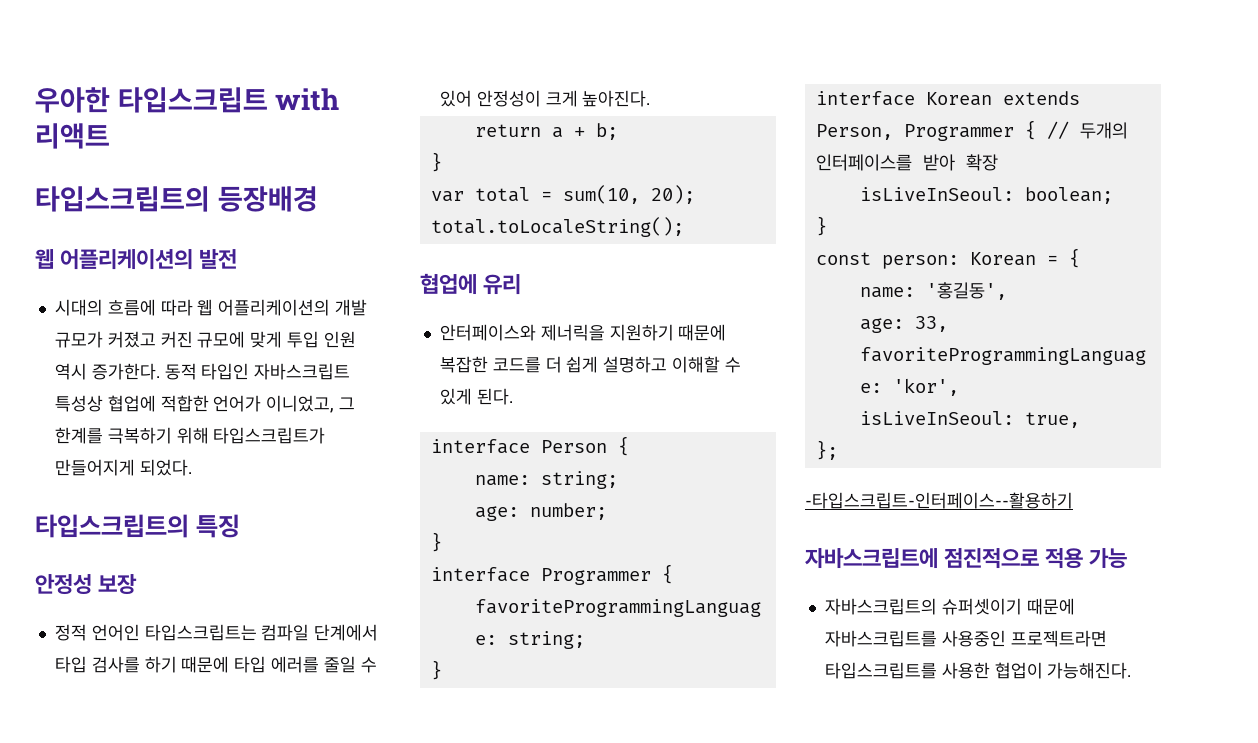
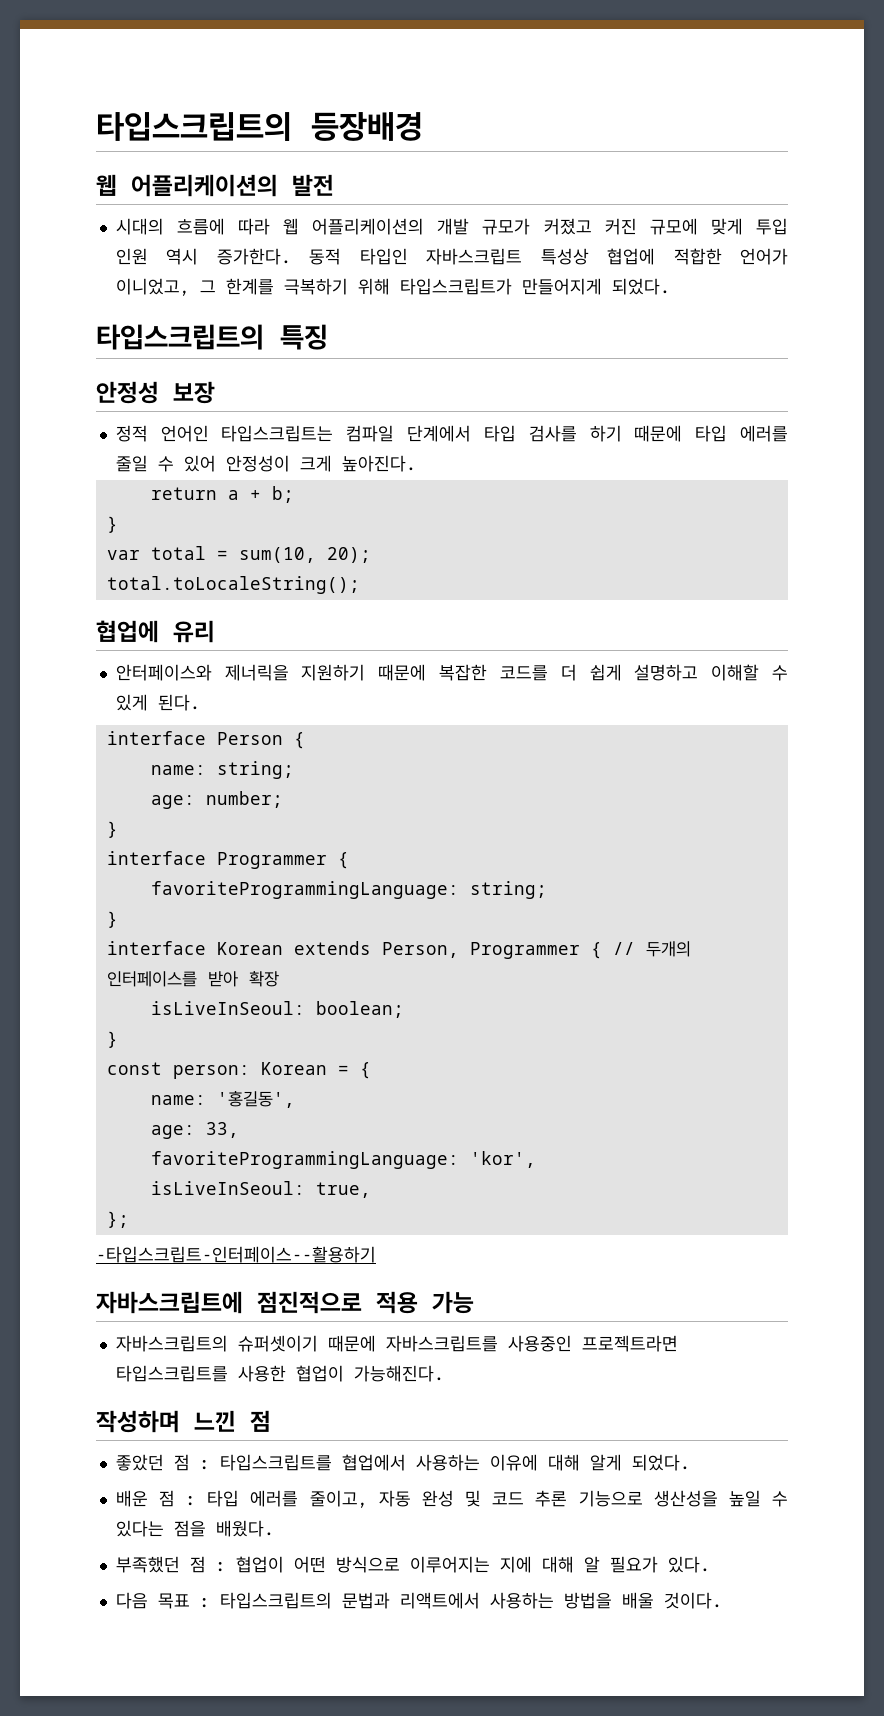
- 우아한 타입스크립트 with 리액트
+ 작성하며 느낀 점
+ 좋았던 점 : 타입스크립트를 협업에서 사용하는 이유에 대해 알게 되었다.
+ 배운 점 : 타입 에러를 줄이고, 자동 완성 및 코드 추론 기능으로 생산성을 높일 수 있다는 점을 배웠다.
+ 부족했던 점 : 협업이 어떤 방식으로 이루어지는 지에 대해 알 필요가 있다.
+ 다음 목표 : 타입스크립트의 문법과 리액트에서 사용하는 방법을 배울 것이다.

